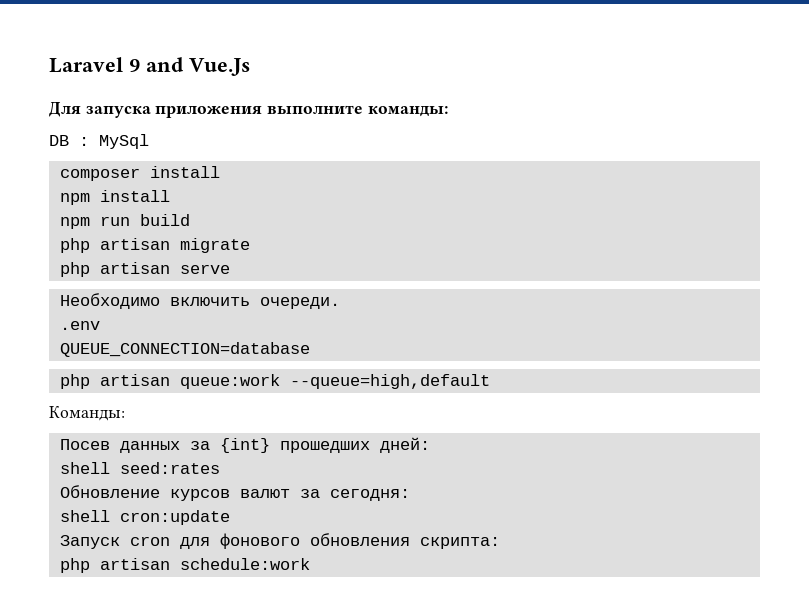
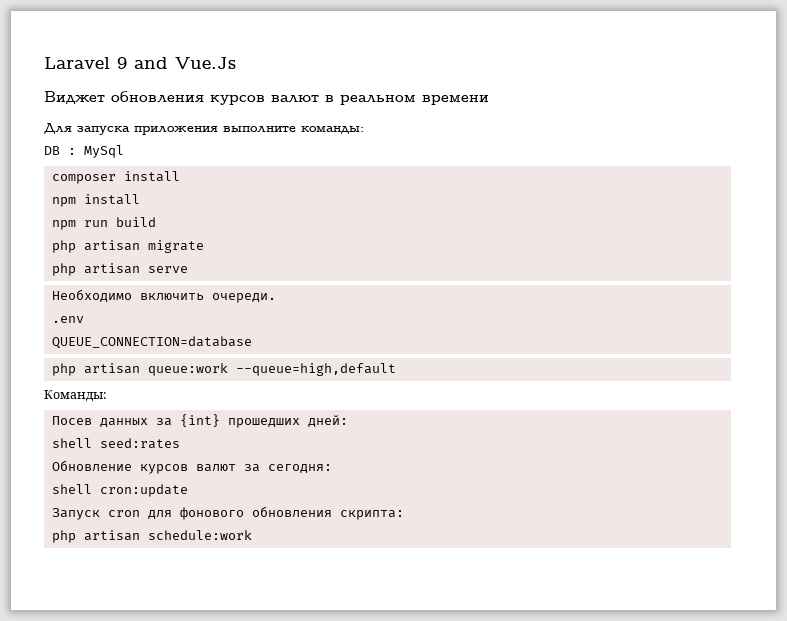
+ Виджет обновления курсов валют в реальном времени

